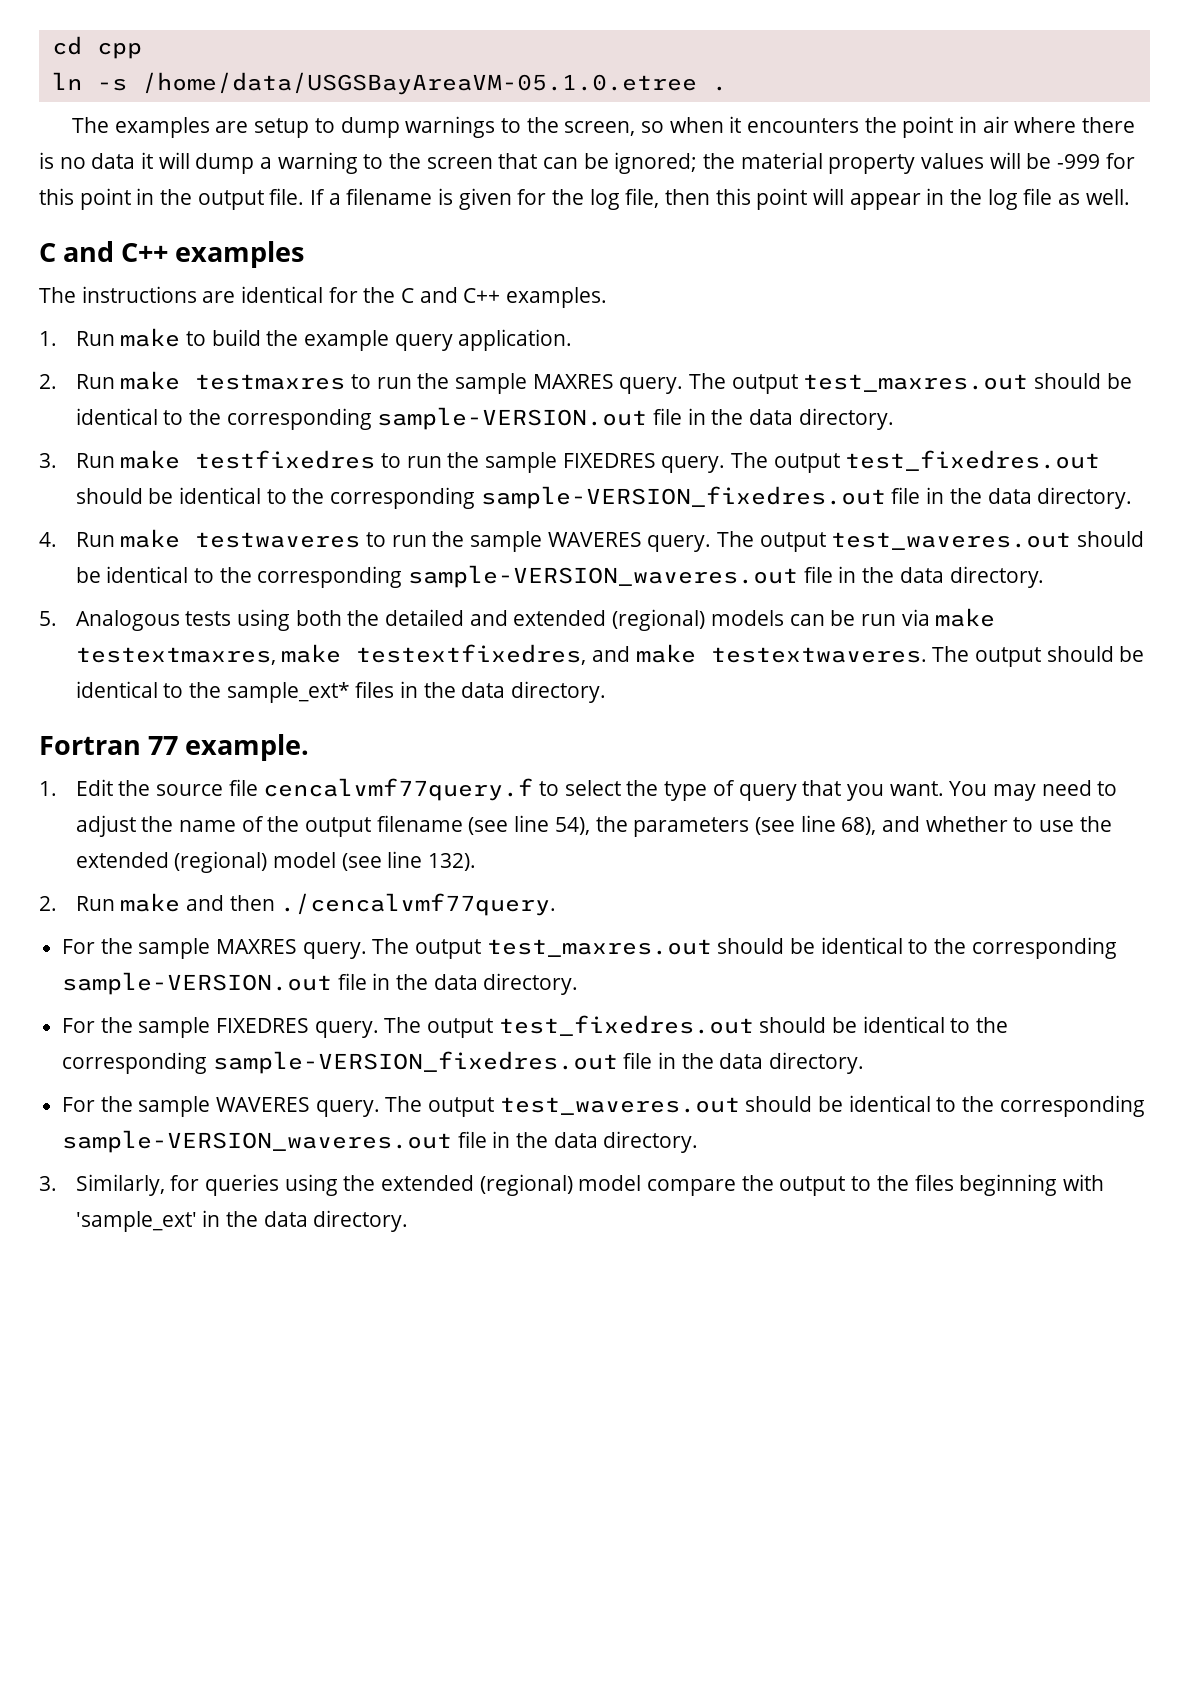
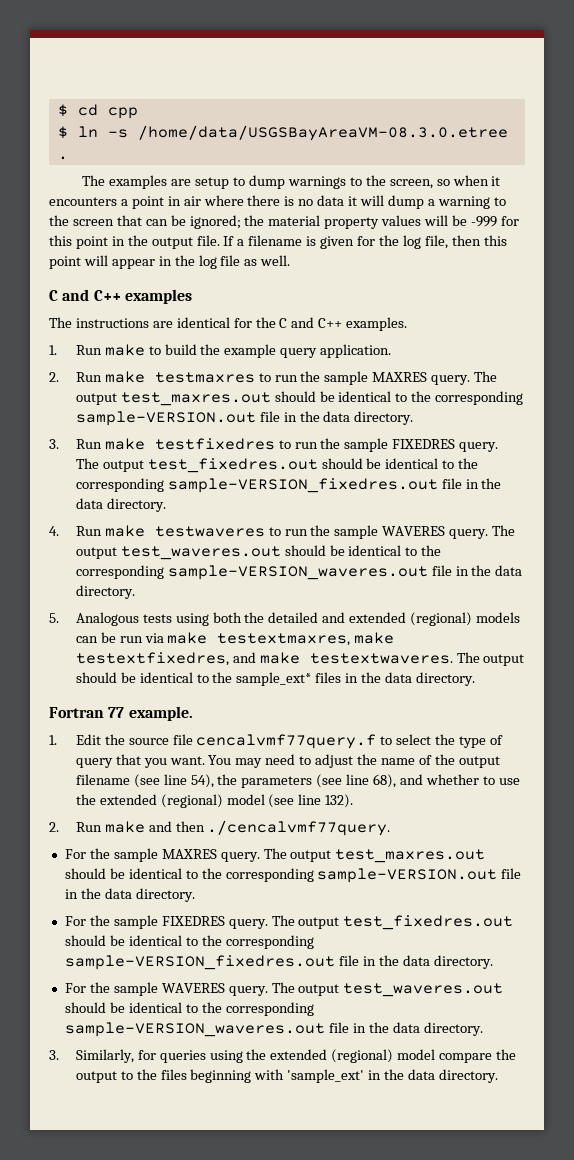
- cd cpp
+ $ cd cpp
- ln -s /home/data/USGSBayAreaVM-05.1.0.etree .
+ $ ln -s /home/data/USGSBayAreaVM-08.3.0.etree .
- The examples are setup to dump warnings to the screen, so when it encounters the point in air where there is no data it will dump a warning to the screen that can be ignored; the material property values will be -999 for this point in the output file.
+ The examples are setup to dump warnings to the screen, so when it encounters a point in air where there is no data it will dump a warning to the screen that can be ignored; the material property values will be -999 for this point in the output file.

